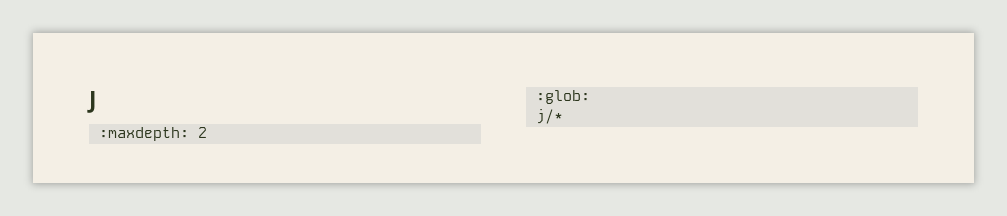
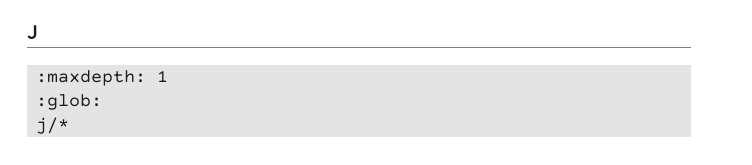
- :maxdepth: 2
+ :maxdepth: 1

